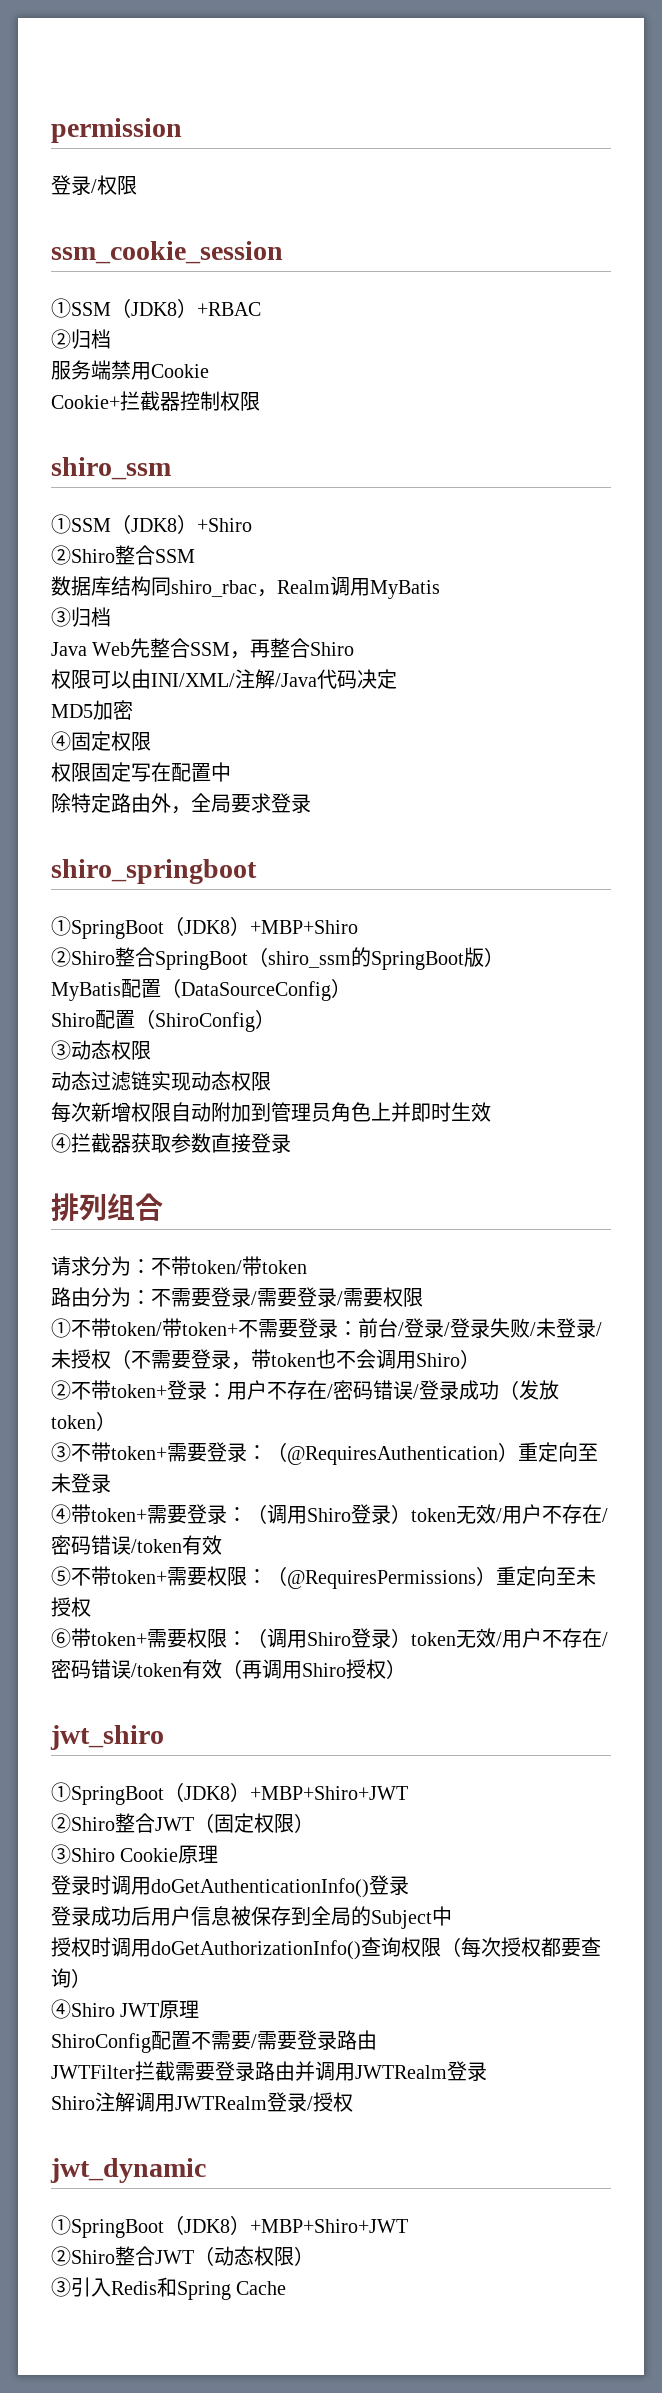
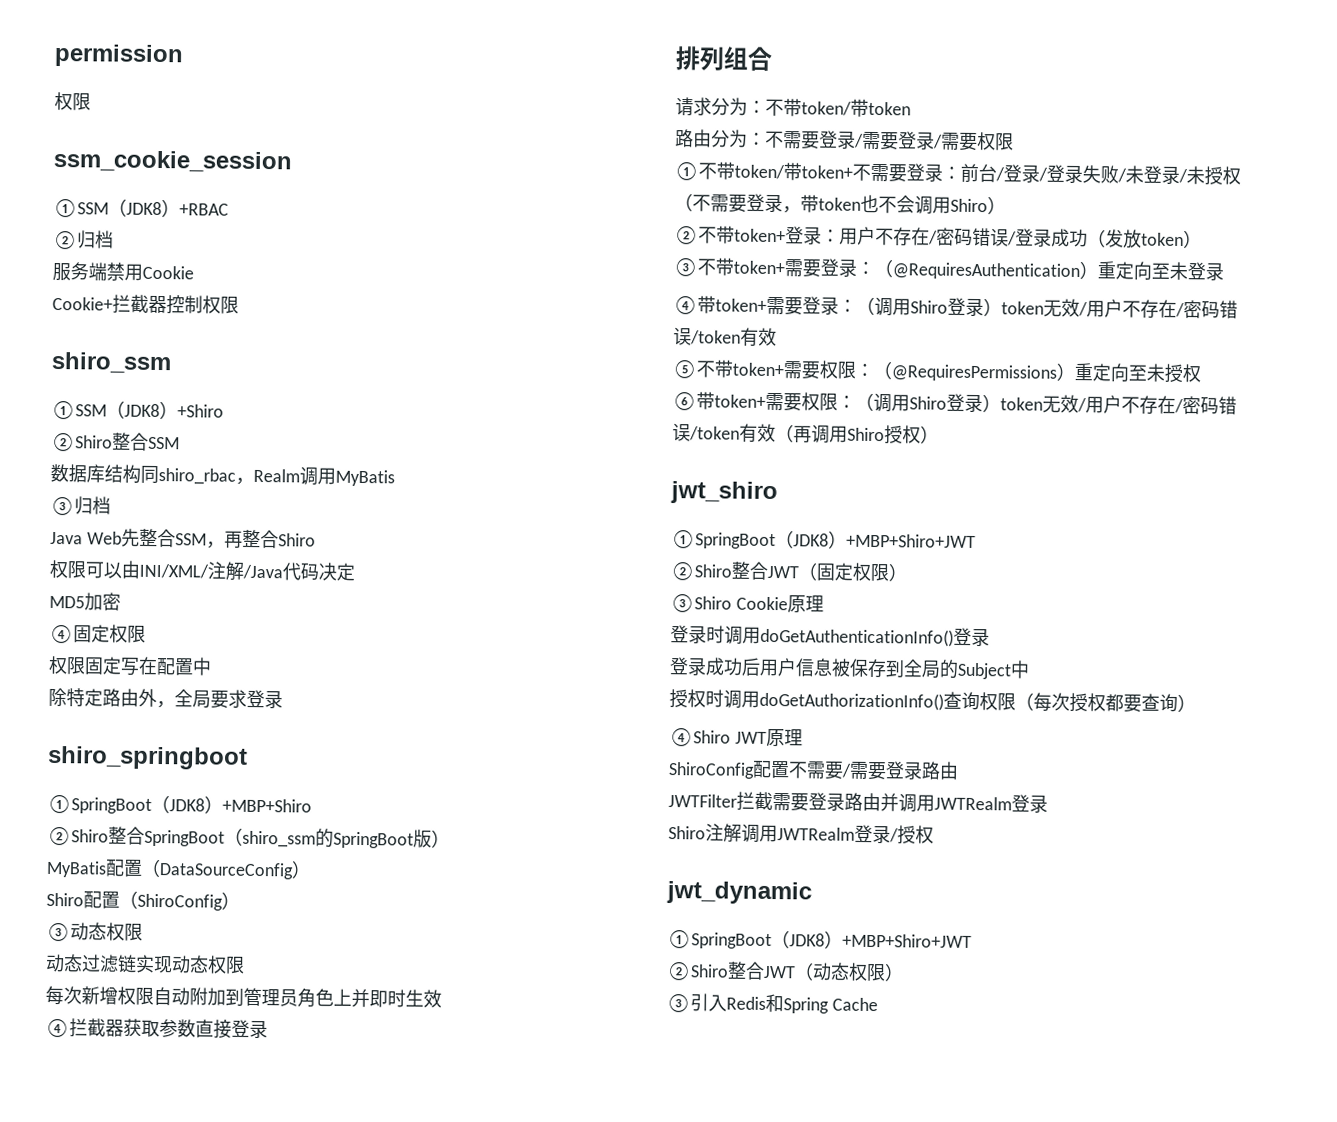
  permission
- 登录/权限
+ 权限

